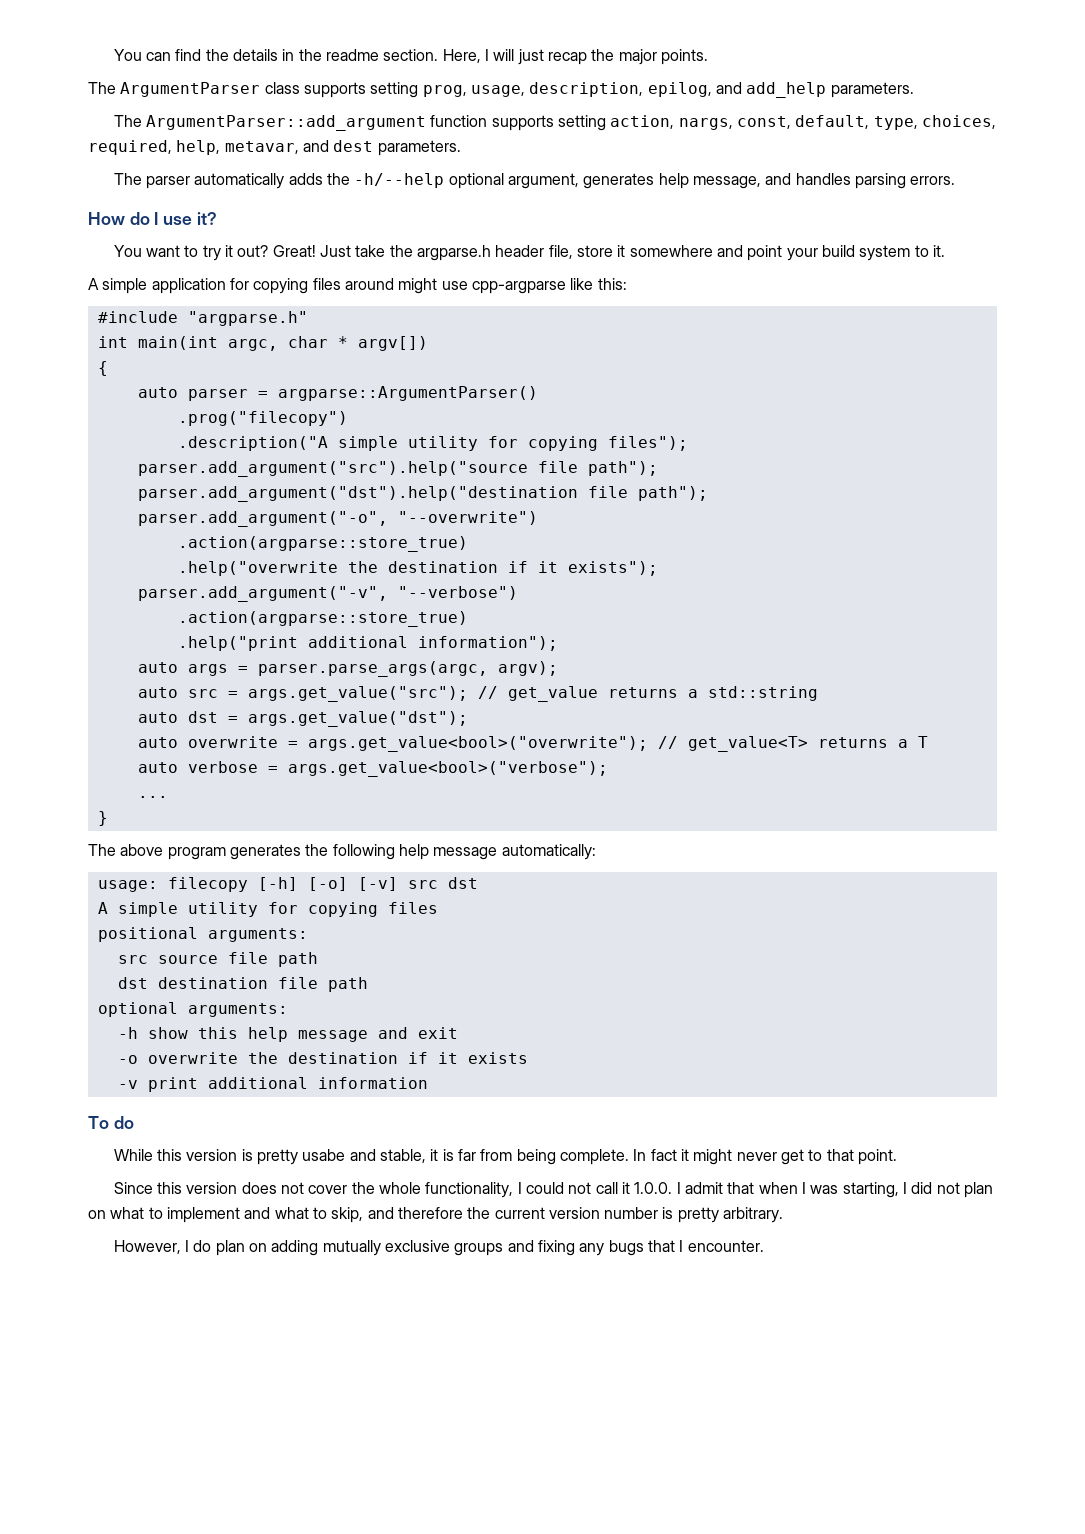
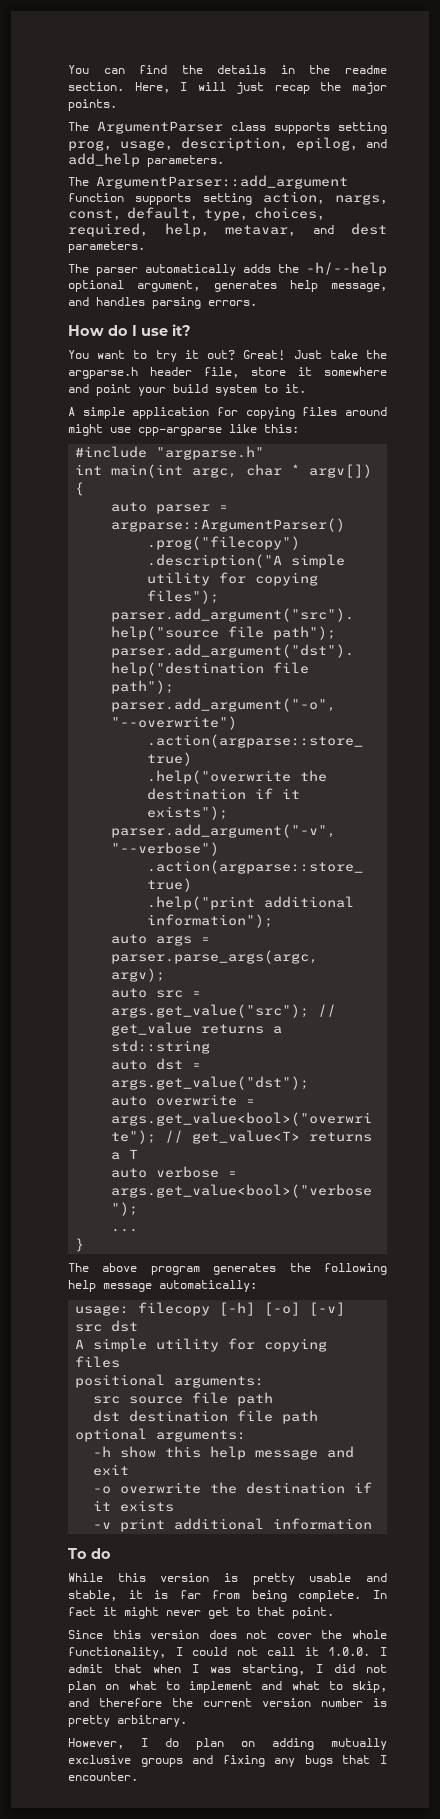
- While this version is pretty usabe and stable, it is far from being complete.
+ While this version is pretty usable and stable, it is far from being complete.

